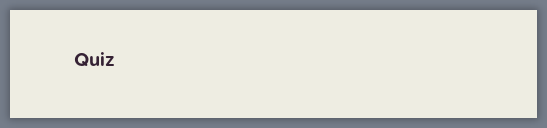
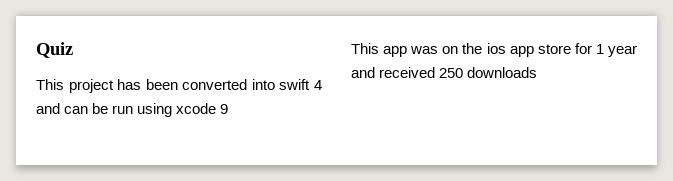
+ This project has been converted into swift 4 and can be run using xcode 9
+ This app was on the ios app store for 1 year and received 250 downloads

